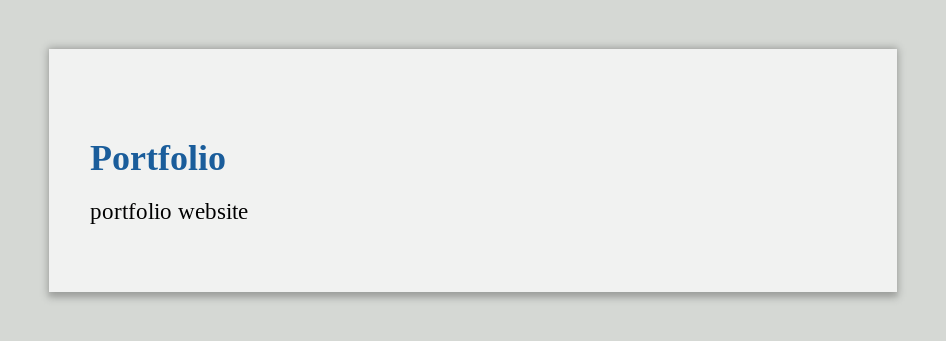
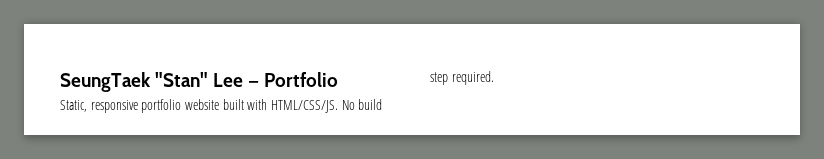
- Portfolio
- portfolio website
+ SeungTaek "Stan" Lee — Portfolio
+ Static, responsive portfolio website built with HTML/CSS/JS. No build step required.

